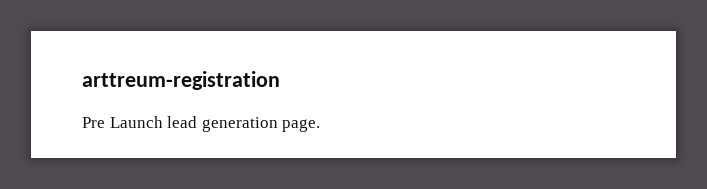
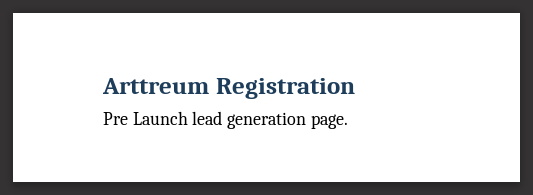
- arttreum-registration
+ Arttreum Registration

